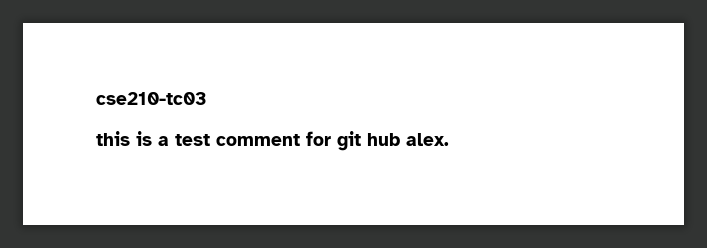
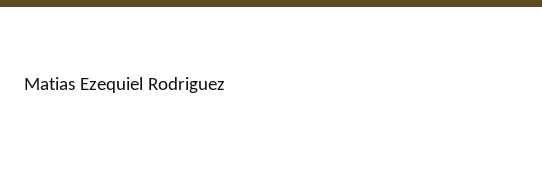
- cse210-tc03
- this is a test comment for git hub alex.
+ Matias Ezequiel Rodriguez

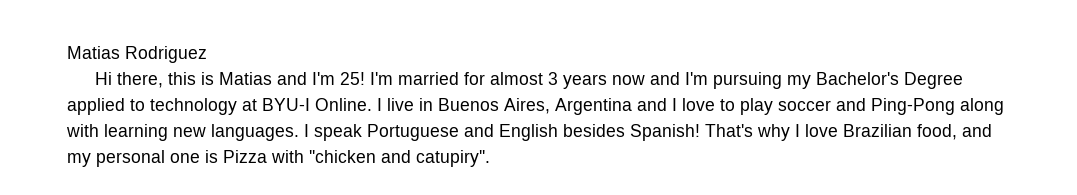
- Matias Ezequiel Rodriguez
+ Matias Rodriguez
+ Hi there, this is Matias and I'm 25! I'm married for almost 3 years now and I'm pursuing my Bachelor's Degree applied to technology at BYU-I Online. I live in Buenos Aires, Argentina and I love to play soccer and Ping-Pong along with learning new languages. I speak Portuguese and English besides Spanish! That's why I love Brazilian food, and my personal one is Pizza with ''chicken and catupiry''.

